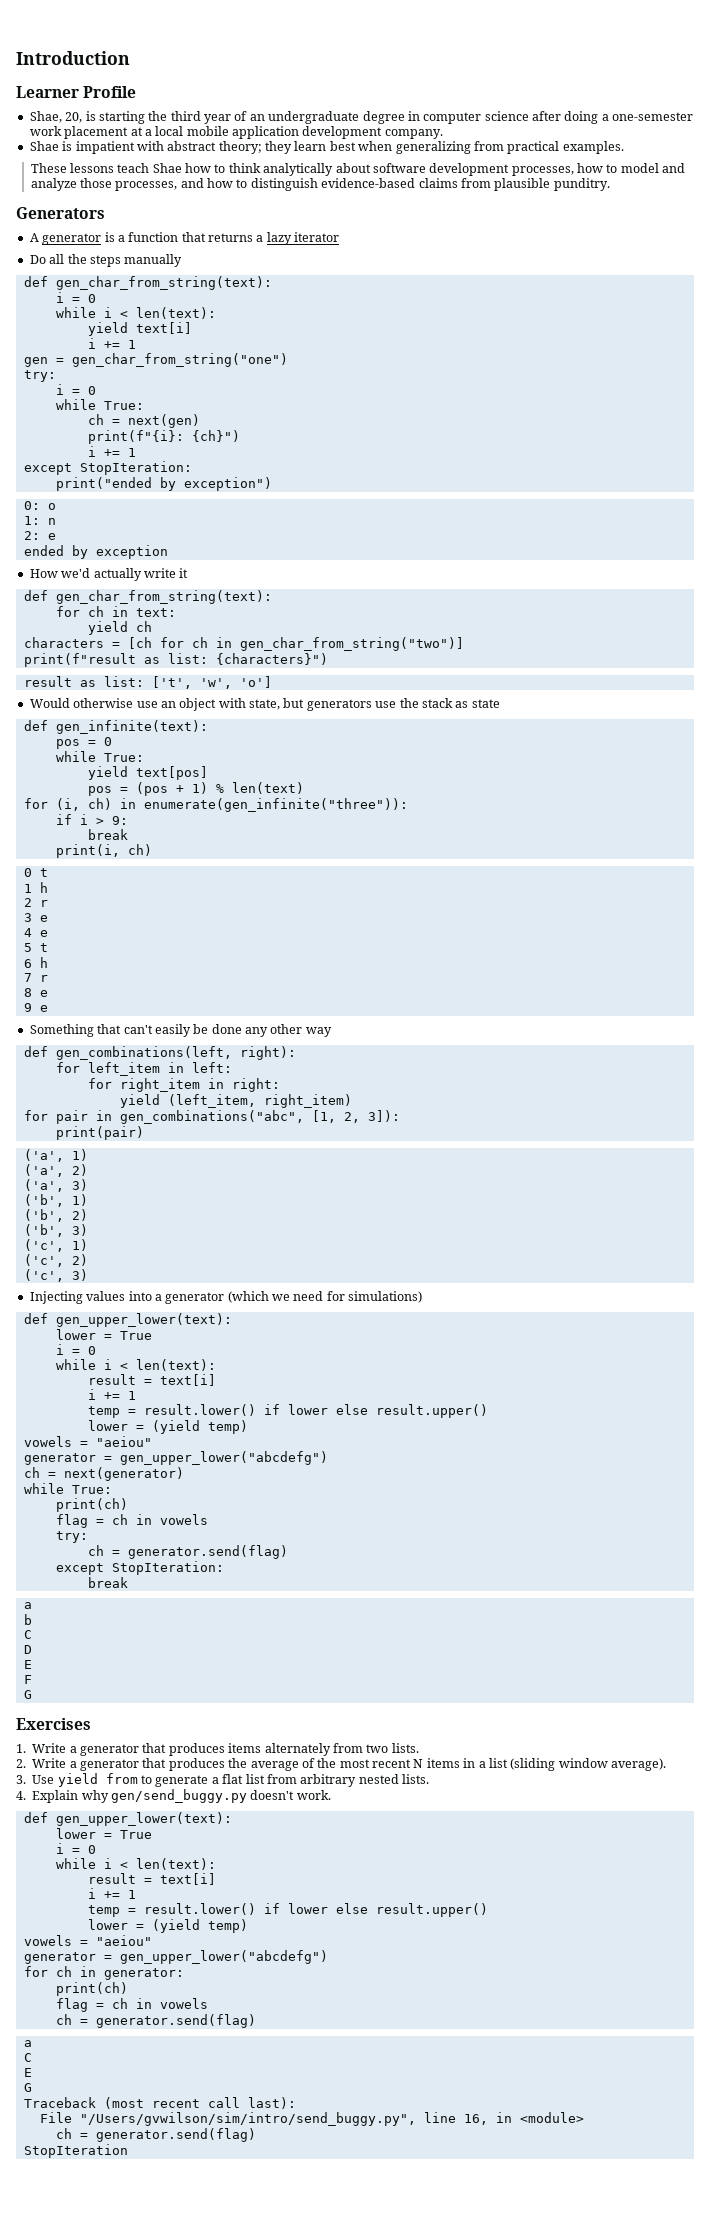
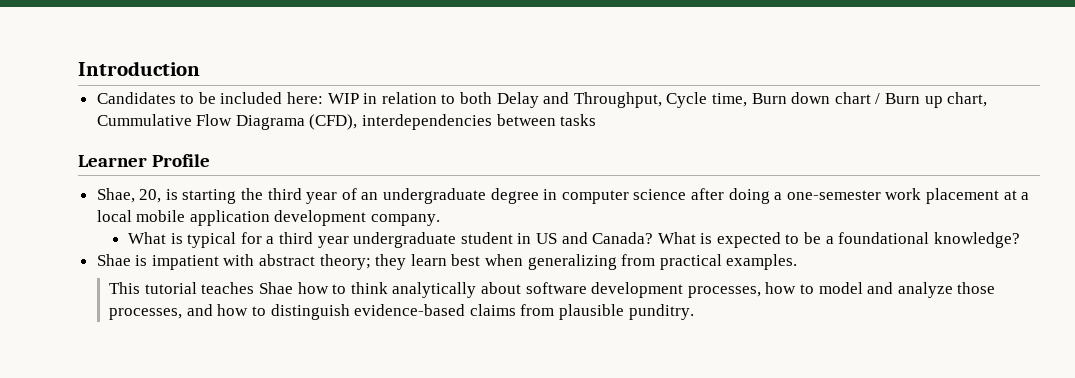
+ Candidates to be included here: WIP in relation to both Delay and Throughput, Cycle time, Burn down chart / Burn up chart, Cummulative Flow Diagrama (CFD), interdependencies between tasks
+ What is typical for a third year undergraduate student in US and Canada? What is expected to be a foundational knowledge?
- These lessons teach Shae how to think analytically about software development processes, how to model and analyze those processes, and how to distinguish evidence-based claims from plausible punditry.
+ This tutorial teaches Shae how to think analytically about software development processes, how to model and analyze those processes, and how to distinguish evidence-based claims from plausible punditry.
- Generators
- A generator is a function that returns a lazy iterator
- Do all the steps manually
- def gen_char_from_string(text):
- i = 0
- while i < len(text):
- yield text[i]
- i += 1
- gen = gen_char_from_string("one")
- try:
- i = 0
- while True:
- ch = next(gen)
- print(f"{i}: {ch}")
- i += 1
- except StopIteration:
- print("ended by exception")
- 0: o
- 1: n
- 2: e
- ended by exception
- How we'd actually write it
- def gen_char_from_string(text):
- for ch in text:
- yield ch
- characters = [ch for ch in gen_char_from_string("two")]
- print(f"result as list: {characters}")
- result as list: ['t', 'w', 'o']
- Would otherwise use an object with state, but generators use the stack as state
- def gen_infinite(text):
- pos = 0
- while True:
- yield text[pos]
- pos = (pos + 1) % len(text)
- for (i, ch) in enumerate(gen_infinite("three")):
- if i > 9:
- break
- print(i, ch)
- 0 t
- 1 h
- 2 r
- 3 e
- 4 e
- 5 t
- 6 h
- 7 r
- 8 e
- 9 e
- Something that can't easily be done any other way
- def gen_combinations(left, right):
- for left_item in left:
- for right_item in right:
- yield (left_item, right_item)
- for pair in gen_combinations("abc", [1, 2, 3]):
- print(pair)
- ('a', 1)
- ('a', 2)
- ('a', 3)
- ('b', 1)
- ('b', 2)
- ('b', 3)
- ('c', 1)
- ('c', 2)
- ('c', 3)
- Injecting values into a generator (which we need for simulations)
- def gen_upper_lower(text):
- lower = True
- i = 0
- while i < len(text):
- result = text[i]
- i += 1
- temp = result.lower() if lower else result.upper()
- lower = (yield temp)
- vowels = "aeiou"
- generator = gen_upper_lower("abcdefg")
- ch = next(generator)
- while True:
- print(ch)
- flag = ch in vowels
- try:
- ch = generator.send(flag)
- except StopIteration:
- break
- a
- b
- C
- D
- E
- F
- G
- Exercises
- 1. Write a generator that produces items alternately from two lists.
- 2. Write a generator that produces the average of the most recent N items in a list (sliding window average).
- 3. Use yield from to generate a flat list from arbitrary nested lists.
- 4. Explain why gen/send_buggy.py doesn't work.
- def gen_upper_lower(text):
- lower = True
- i = 0
- while i < len(text):
- result = text[i]
- i += 1
- temp = result.lower() if lower else result.upper()
- lower = (yield temp)
- vowels = "aeiou"
- generator = gen_upper_lower("abcdefg")
- for ch in generator:
- print(ch)
- flag = ch in vowels
- ch = generator.send(flag)
- a
- C
- E
- G
- Traceback (most recent call last):
- File "/Users/gvwilson/sim/intro/send_buggy.py", line 16, in <module>
- ch = generator.send(flag)
- StopIteration

